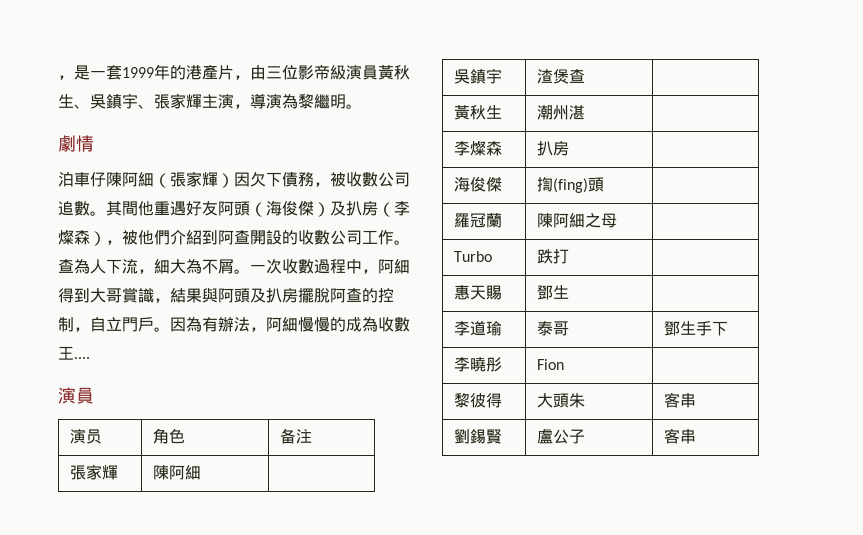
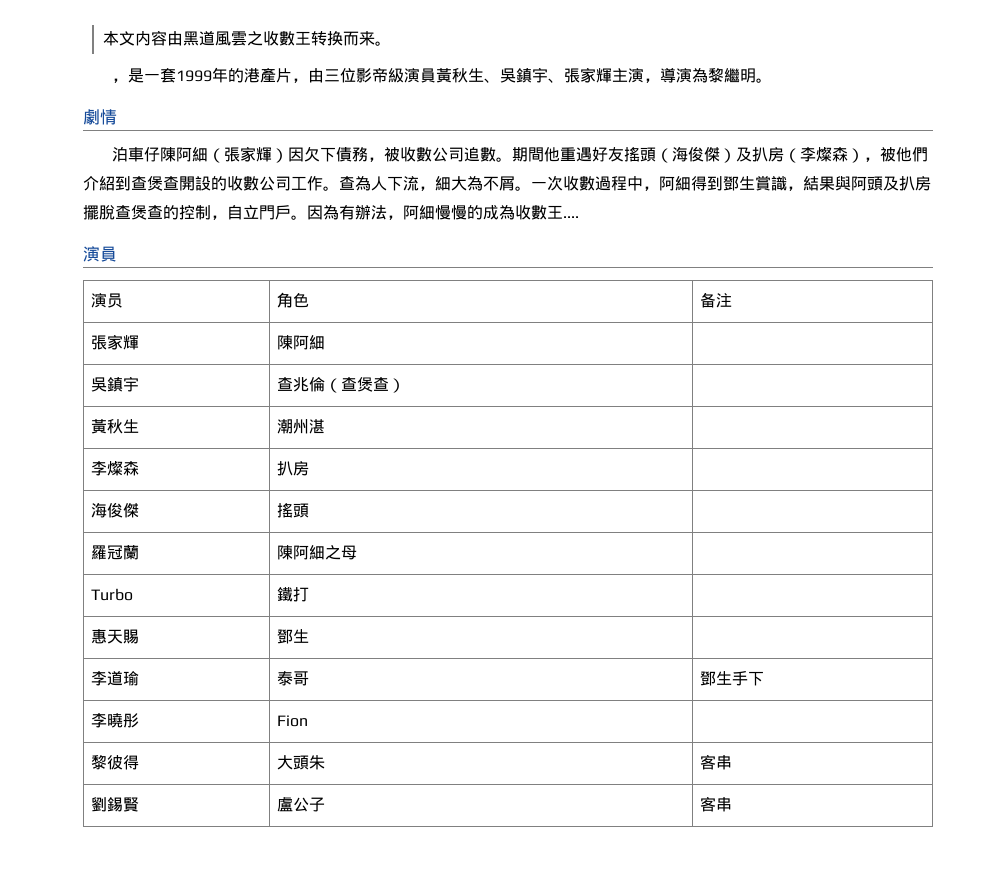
+ 本文内容由黑道風雲之收數王转换而来。
- 其間他重遇好友阿頭（海俊傑）及扒房（李燦森），被他們介紹到阿查開設的收數公司工作。
+ 期間他重遇好友搖頭（海俊傑）及扒房（李燦森），被他們介紹到查煲查開設的收數公司工作。
- 一次收數過程中，阿細得到大哥賞識，結果與阿頭及扒房擺脫阿查的控制，自立門戶。
+ 一次收數過程中，阿細得到鄧生賞識，結果與阿頭及扒房擺脫查煲查的控制，自立門戶。
- 吳鎮宇 | 渣煲查 |
+ 吳鎮宇 | 查兆倫（查煲查） |
- 海俊傑 | 揈(fing)頭 |
+ 海俊傑 | 搖頭 |
- Turbo | 跌打 |
+ Turbo | 鐵打 |

